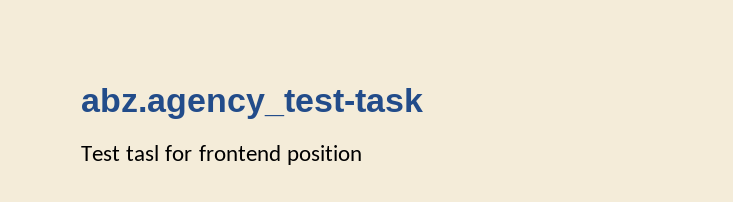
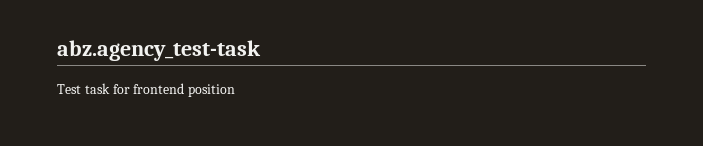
- Test tasl for frontend position
+ Test task for frontend position

